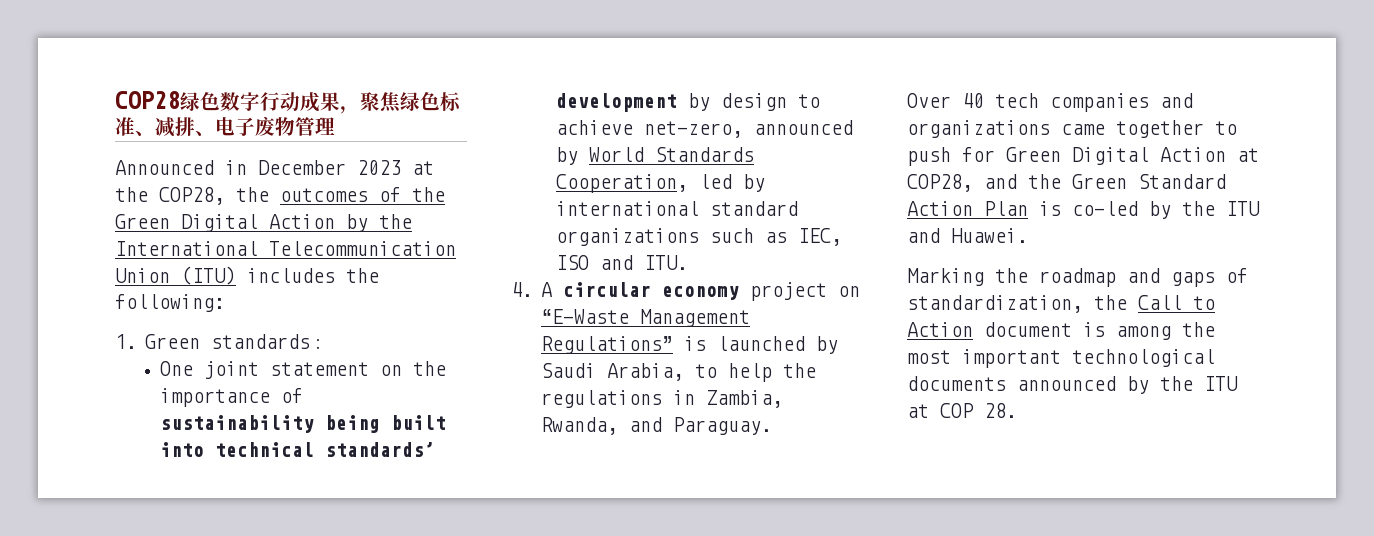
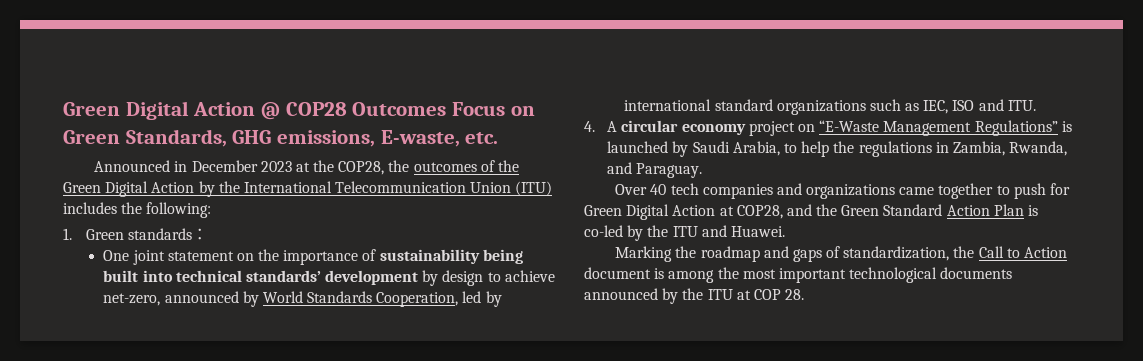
- COP28绿色数字行动成果，聚焦绿色标准、减排、电子废物管理
+ Green Digital Action @ COP28 Outcomes Focus on Green Standards, GHG emissions, E-waste, etc.

